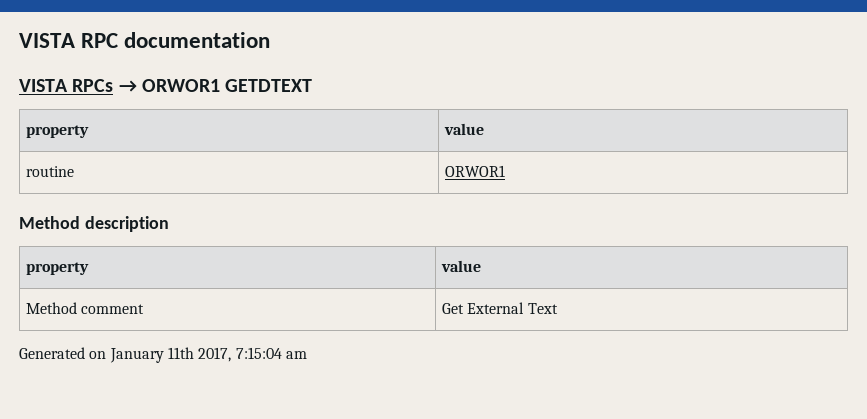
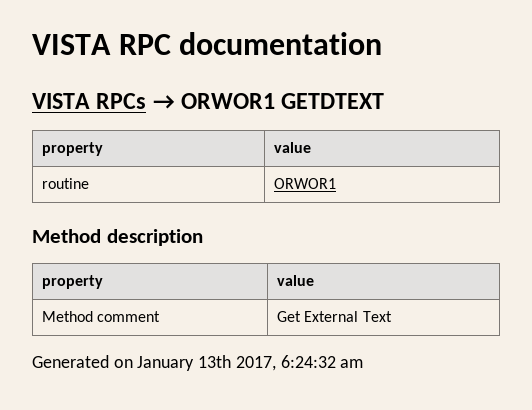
- Generated on January 11th 2017, 7:15:04 am
+ Generated on January 13th 2017, 6:24:32 am

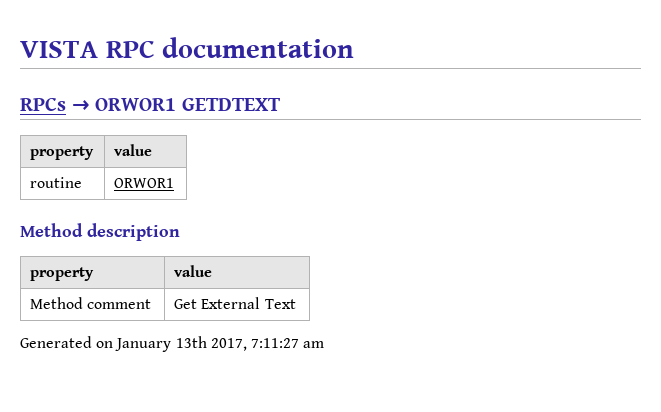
- VISTA RPCs → ORWOR1 GETDTEXT
+ RPCs → ORWOR1 GETDTEXT
- Generated on January 13th 2017, 6:24:32 am
+ Generated on January 13th 2017, 7:11:27 am

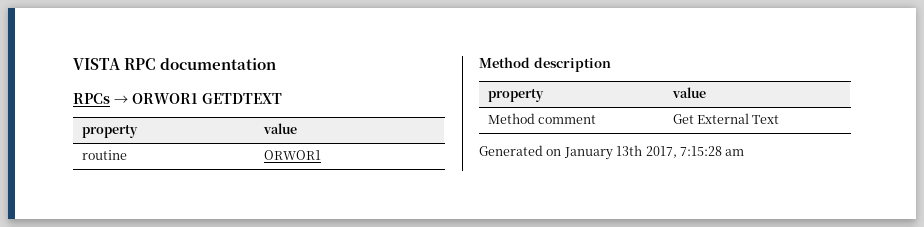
- Generated on January 13th 2017, 7:11:27 am
+ Generated on January 13th 2017, 7:15:28 am

